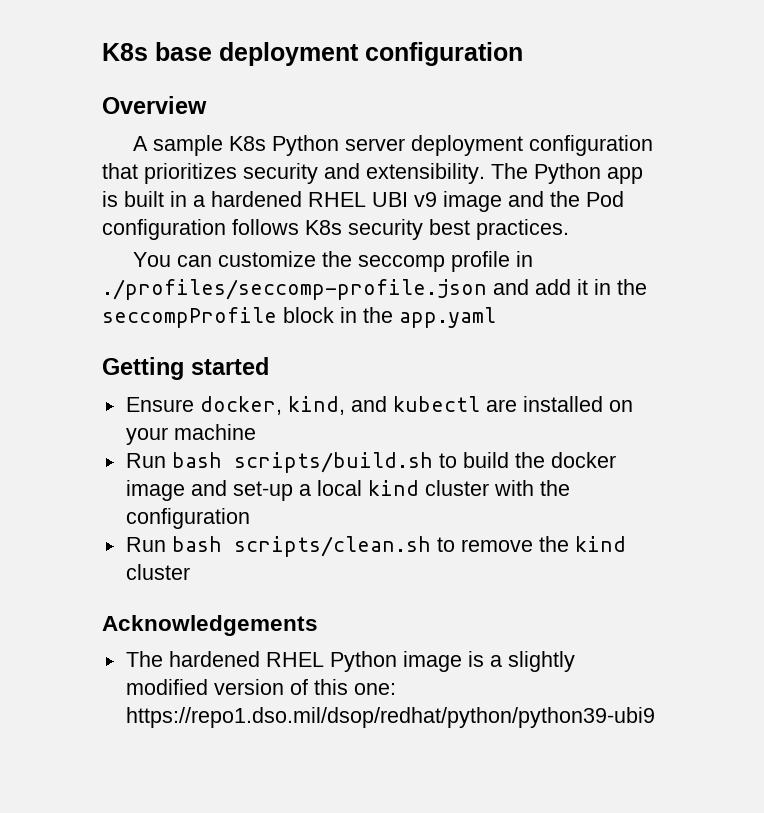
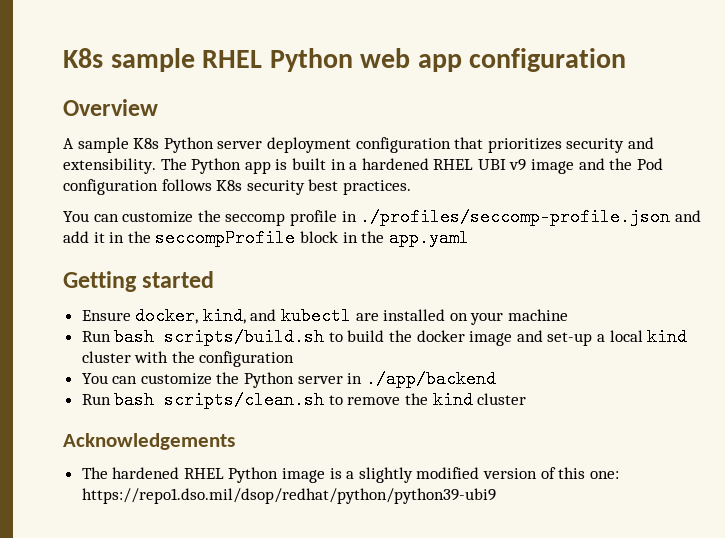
- K8s base deployment configuration
+ K8s sample RHEL Python web app configuration
+ You can customize the Python server in ./app/backend

